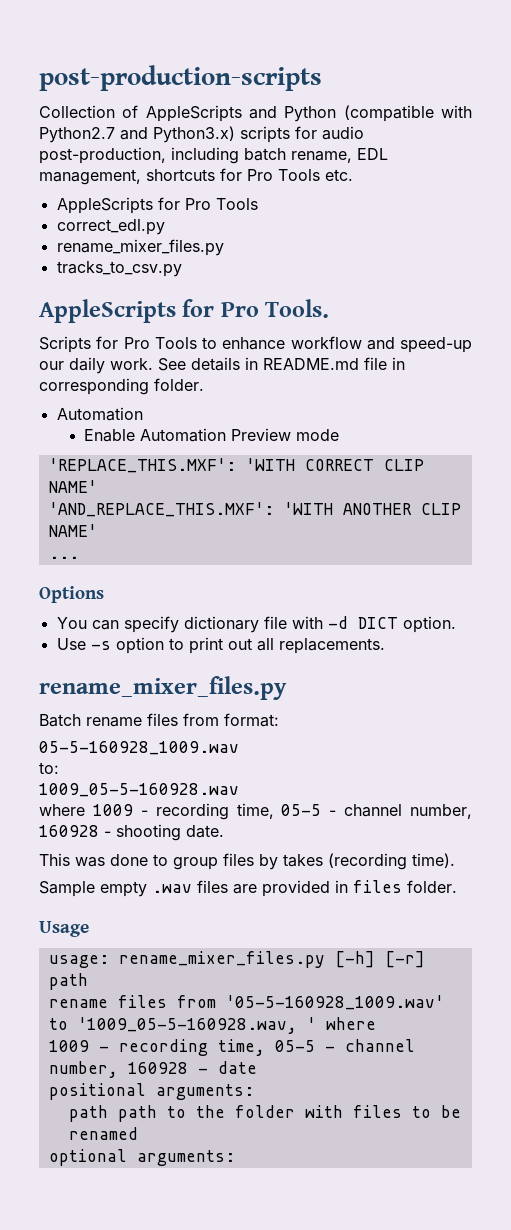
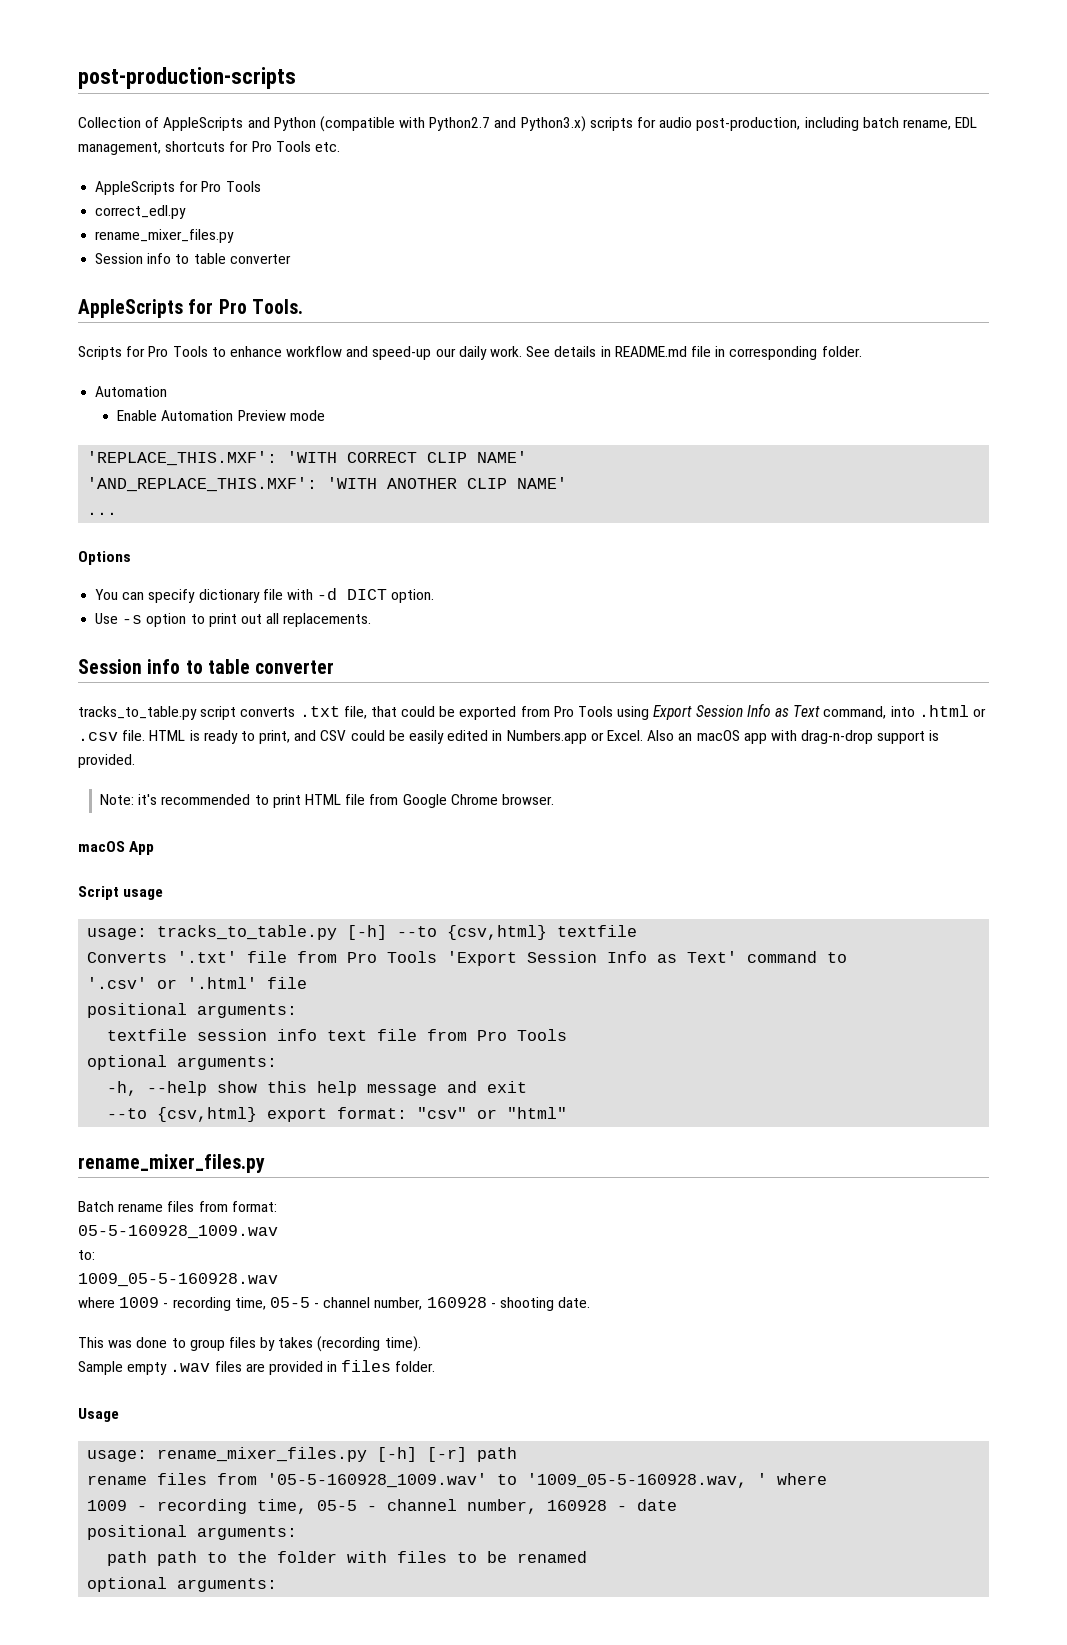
  correct_edl.py
  rename_mixer_files.py
- tracks_to_csv.py
+ Session info to table converter
  Use -s option to print out all replacements.
+ Session info to table converter
+ tracks_to_table.py script converts .txt file, that could be exported from Pro Tools using Export Session Info as Text command, into .html or .csv file. HTML is ready to print, and CSV could be easily edited in Numbers.app or Excel. Also an macOS app with drag-n-drop support is provided.
+ Note: it's recommended to print HTML file from Google Chrome browser.
+ macOS App
+ Script usage
+ usage: tracks_to_table.py [-h] --to {csv,html} textfile
+ Converts '.txt' file from Pro Tools 'Export Session Info as Text' command to
+ '.csv' or '.html' file
+ positional arguments:
+ textfile session info text file from Pro Tools
+ optional arguments:
+ -h, --help show this help message and exit
+ --to {csv,html} export format: "csv" or "html"

